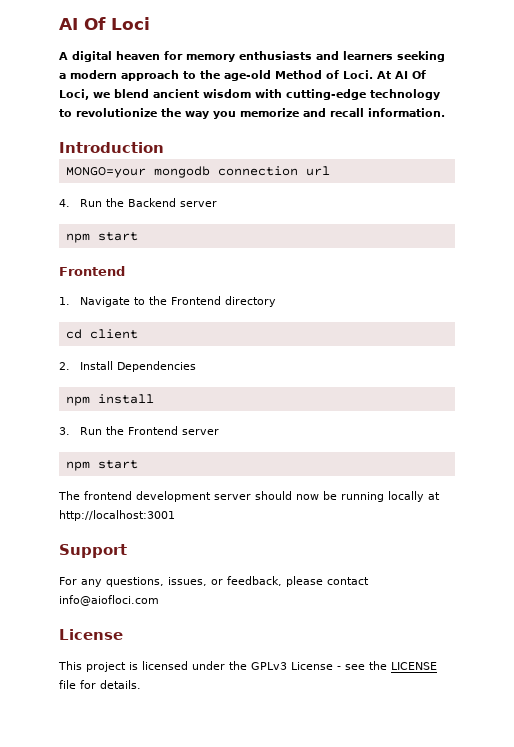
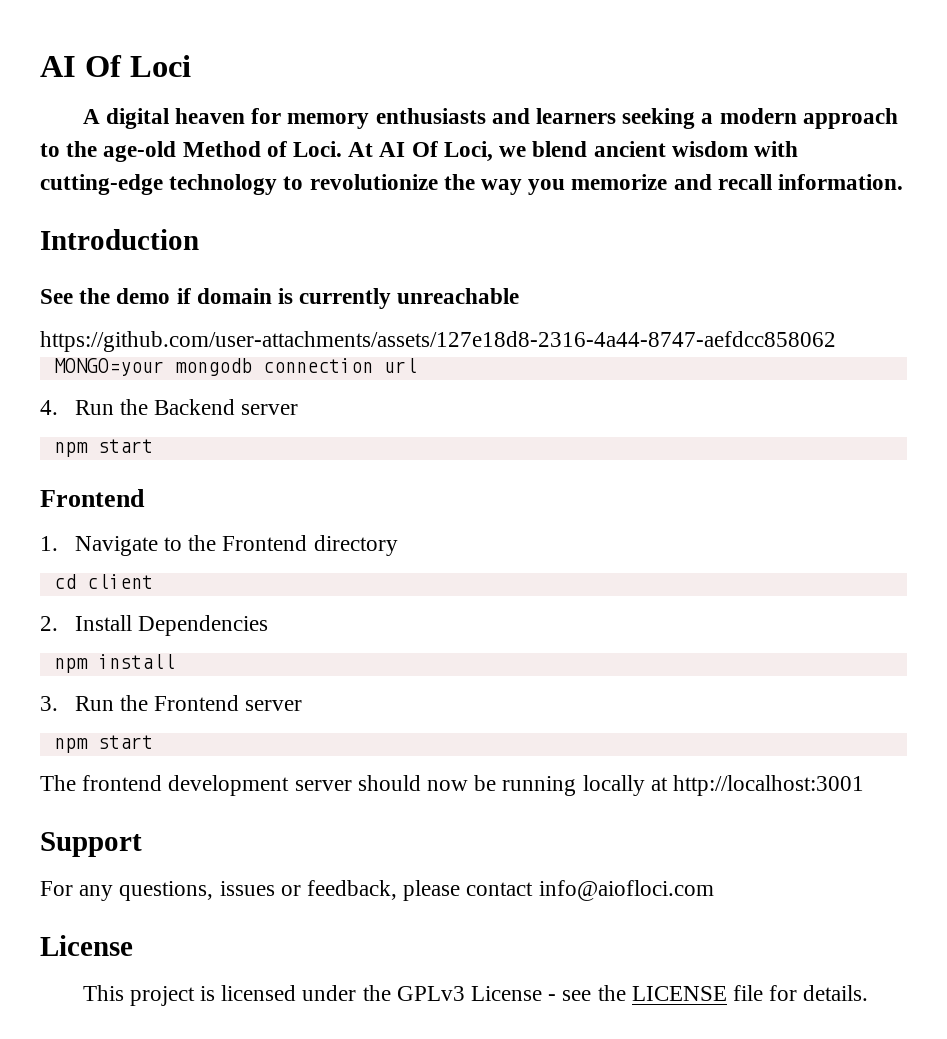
+ See the demo if domain is currently unreachable
+ https://github.com/user-attachments/assets/127e18d8-2316-4a44-8747-aefdcc858062
- For any questions, issues, or feedback, please contact info@aiofloci.com
+ For any questions, issues or feedback, please contact info@aiofloci.com

